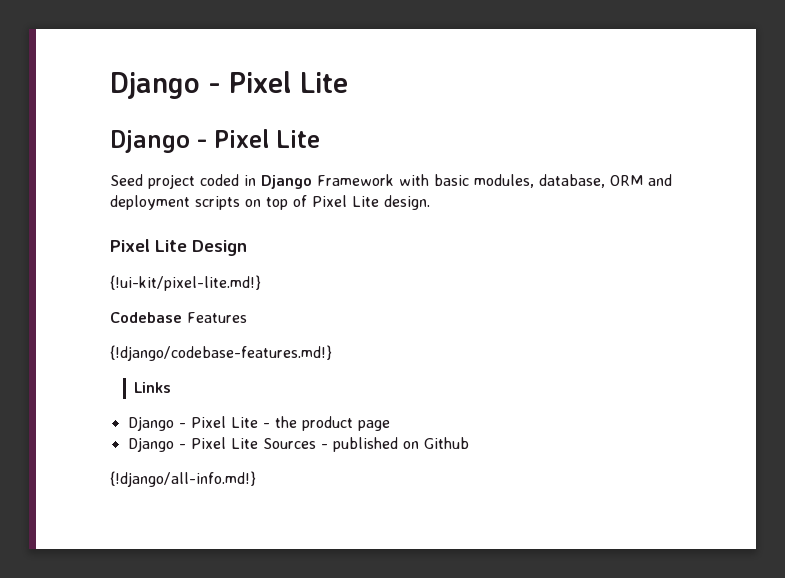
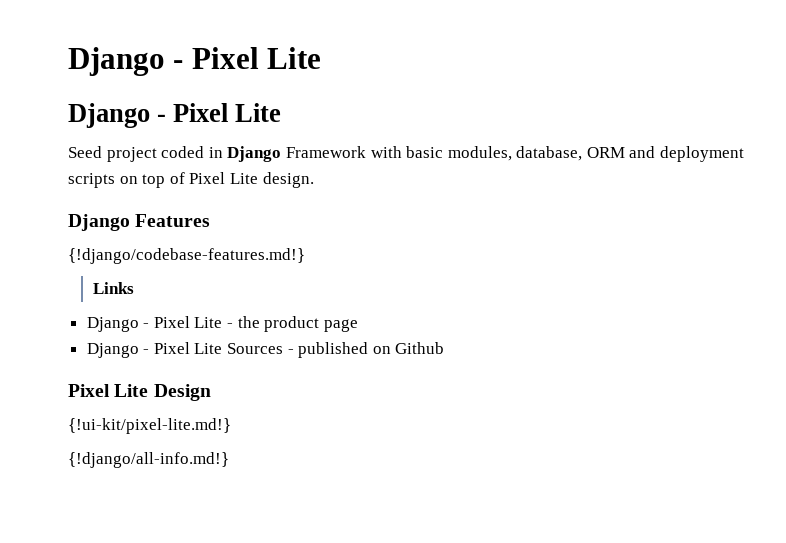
- Pixel Lite Design
- {!ui-kit/pixel-lite.md!}
- Codebase Features
+ Django Features
+ Pixel Lite Design
+ {!ui-kit/pixel-lite.md!}

